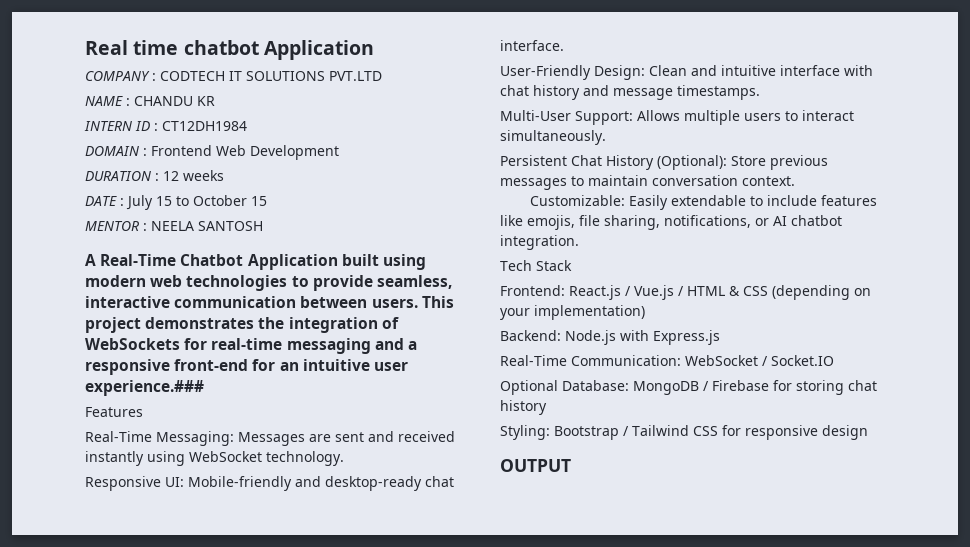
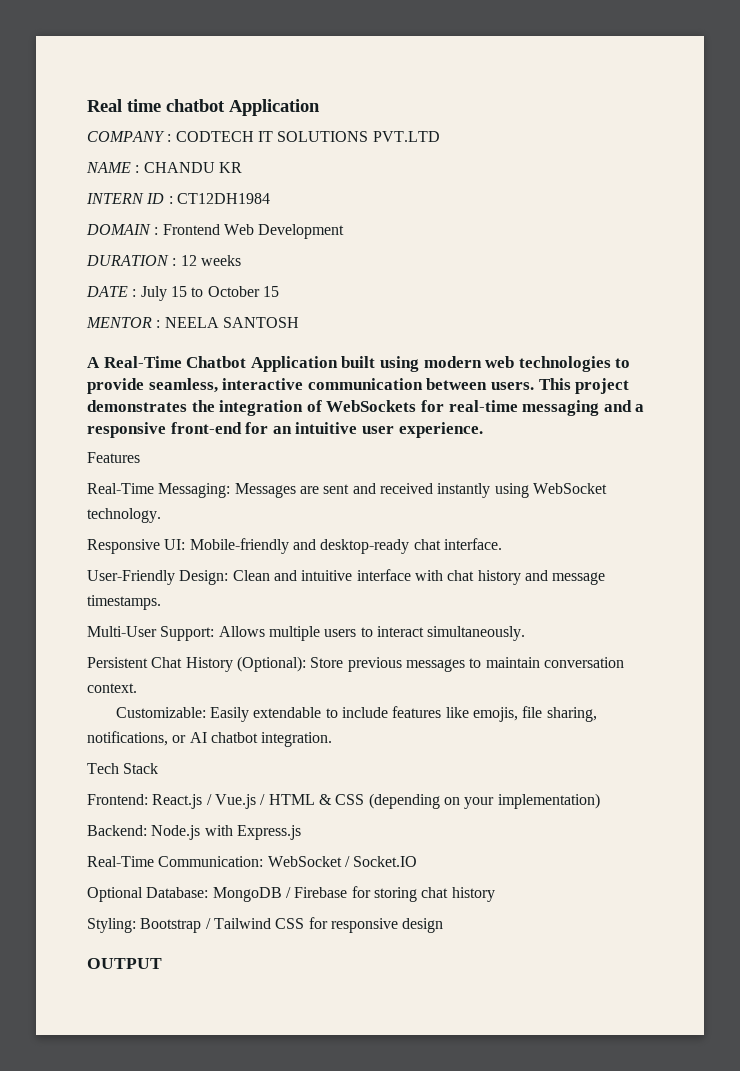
- This project demonstrates the integration of WebSockets for real-time messaging and a responsive front-end for an intuitive user experience.###
+ This project demonstrates the integration of WebSockets for real-time messaging and a responsive front-end for an intuitive user experience.

